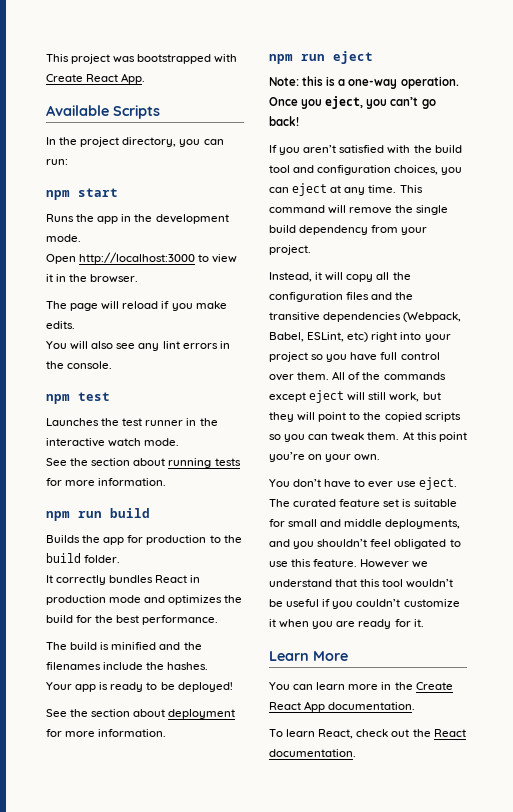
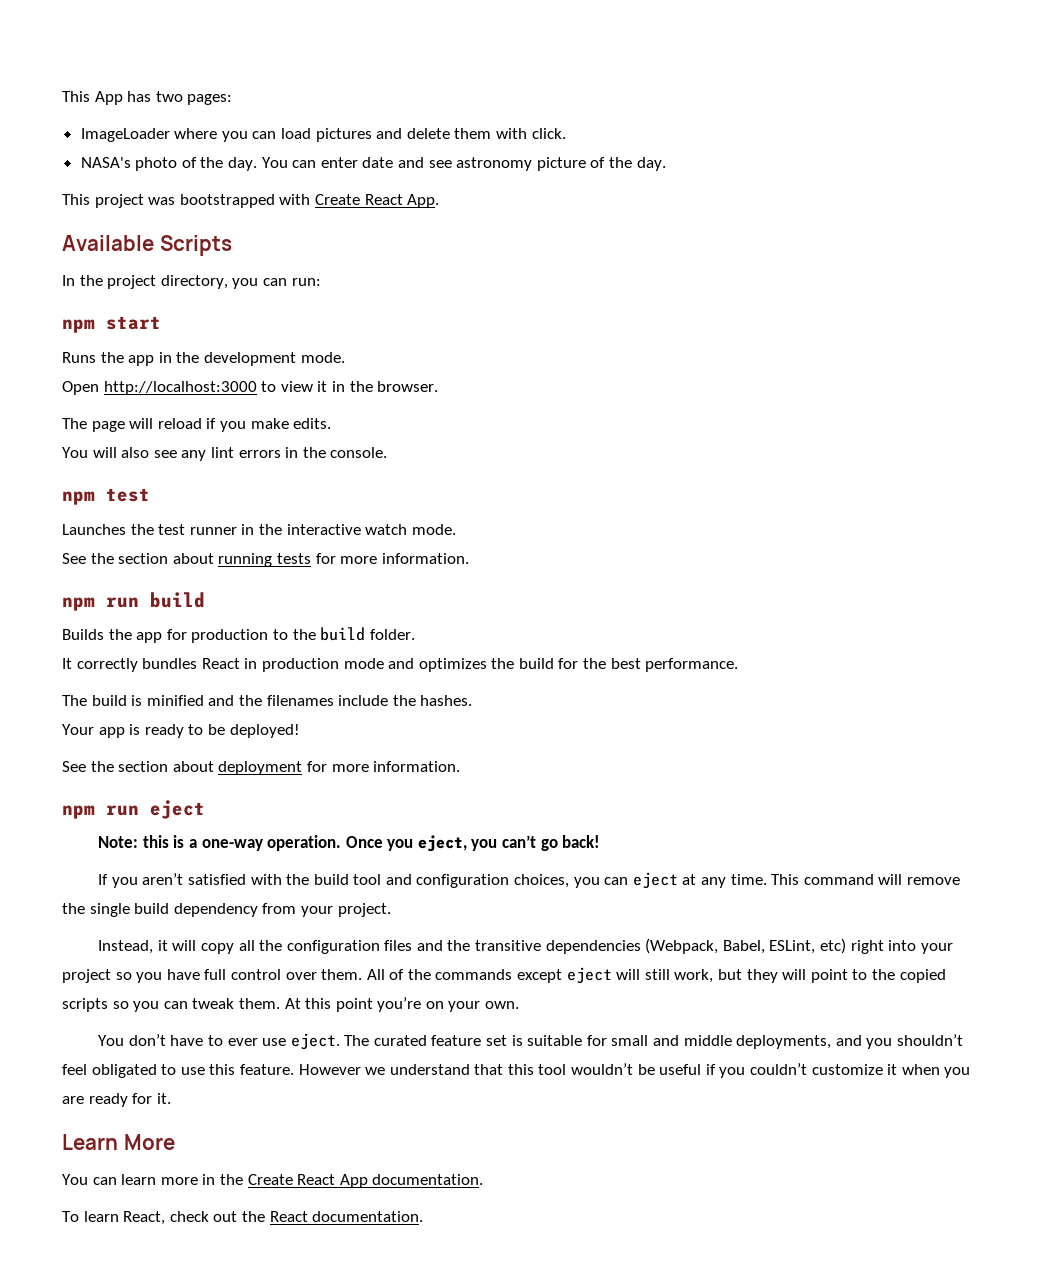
+ This App has two pages:
+ ImageLoader where you can load pictures and delete them with click.
+ NASA's photo of the day. You can enter date and see astronomy picture of the day.

